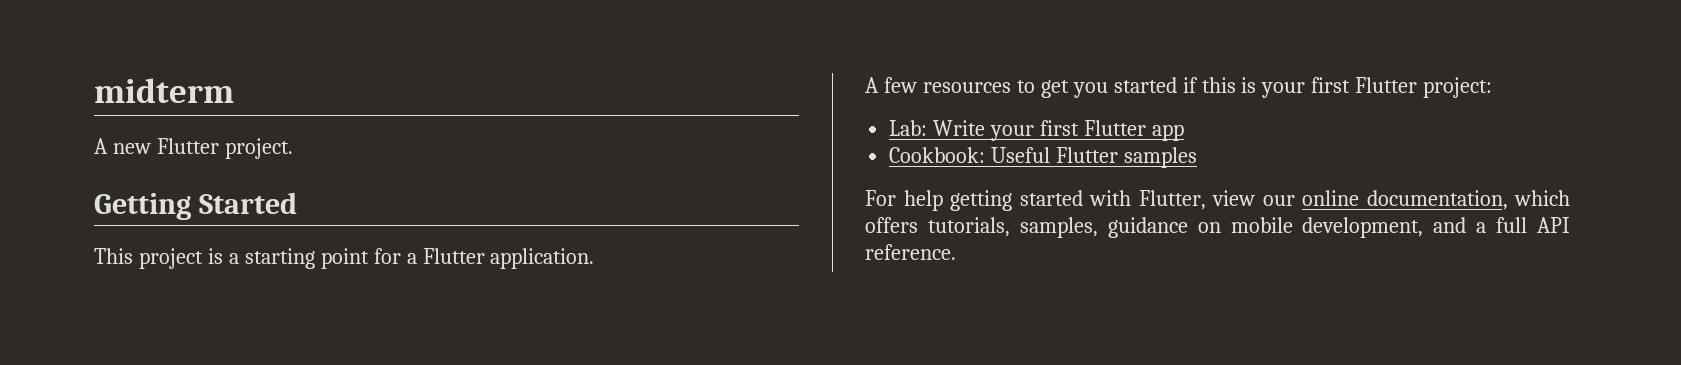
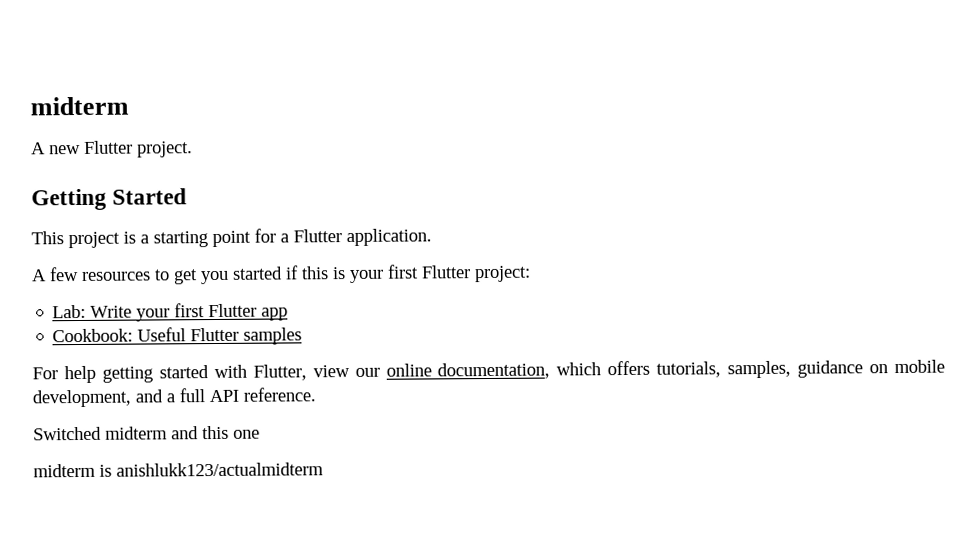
+ Switched midterm and this one
+ midterm is anishlukk123/actualmidterm

